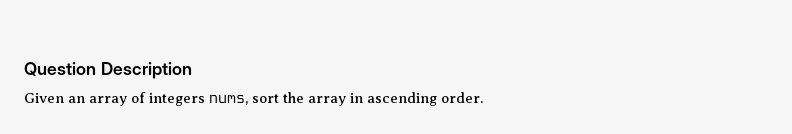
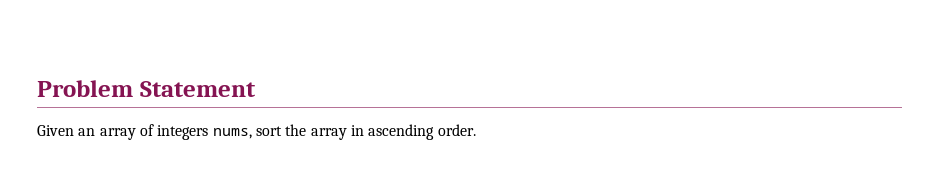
- Question Description
+ Problem Statement

